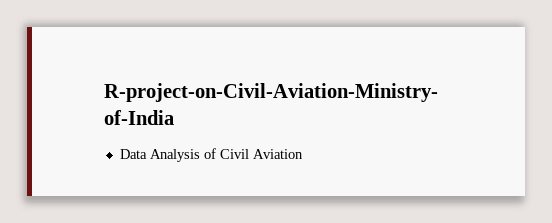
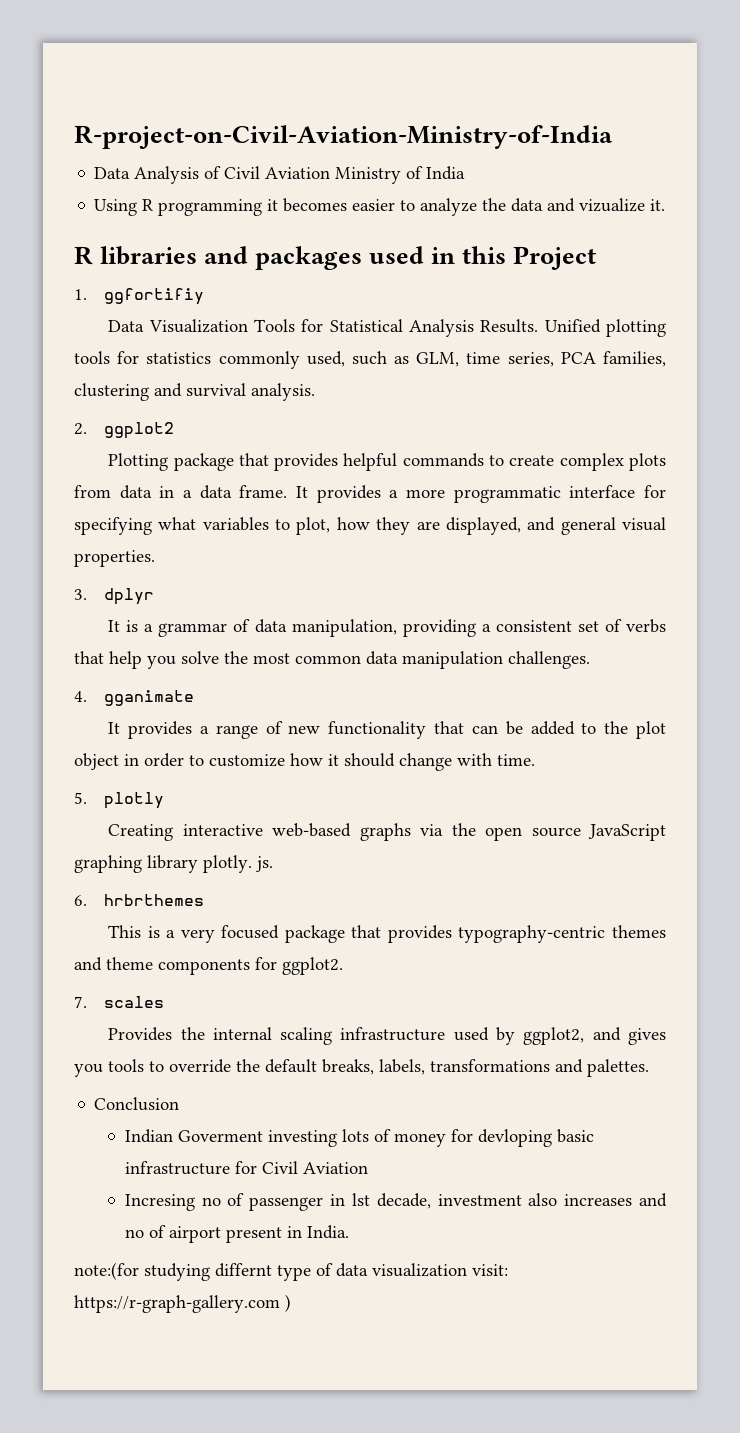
- Data Analysis of Civil Aviation
+ Data Analysis of Civil Aviation Ministry of India
+ Using R programming it becomes easier to analyze the data and vizualize it.
+ R libraries and packages used in this Project
+ 1. ggfortifiy
+ Data Visualization Tools for Statistical Analysis Results. Unified plotting tools for statistics commonly used, such as GLM, time series, PCA families, clustering and survival analysis.
+ 2. ggplot2
+ Plotting package that provides helpful commands to create complex plots from data in a data frame. It provides a more programmatic interface for specifying what variables to plot, how they are displayed, and general visual properties.
+ 3. dplyr
+ It is a grammar of data manipulation, providing a consistent set of verbs that help you solve the most common data manipulation challenges.
+ 4. gganimate
+ It provides a range of new functionality that can be added to the plot object in order to customize how it should change with time.
+ 5. plotly
+ Creating interactive web-based graphs via the open source JavaScript graphing library plotly. js.
+ 6. hrbrthemes
+ This is a very focused package that provides typography-centric themes and theme components for ggplot2.
+ 7. scales
+ Provides the internal scaling infrastructure used by ggplot2, and gives you tools to override the default breaks, labels, transformations and palettes.
+ Conclusion
+ Indian Goverment investing lots of money for devloping basic infrastructure for Civil Aviation
+ Incresing no of passenger in lst decade, investment also increases and no of airport present in India.
+ note:(for studying differnt type of data visualization visit: https://r-graph-gallery.com )

